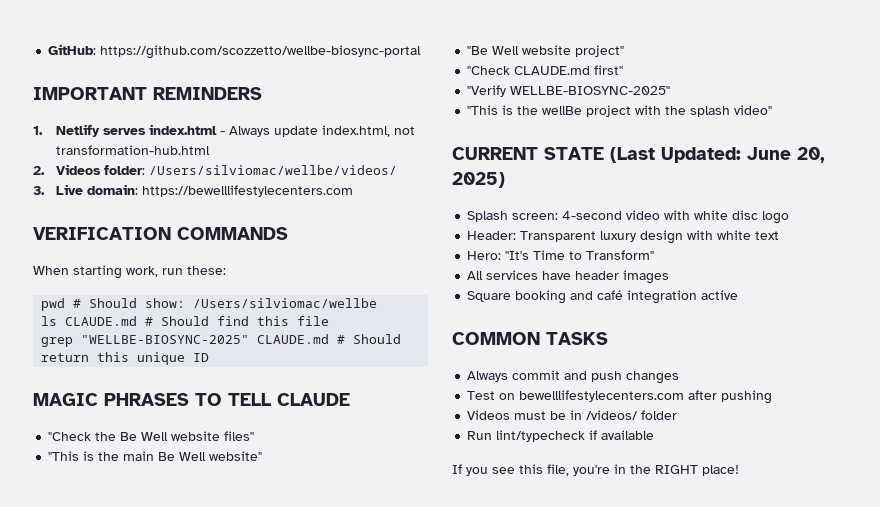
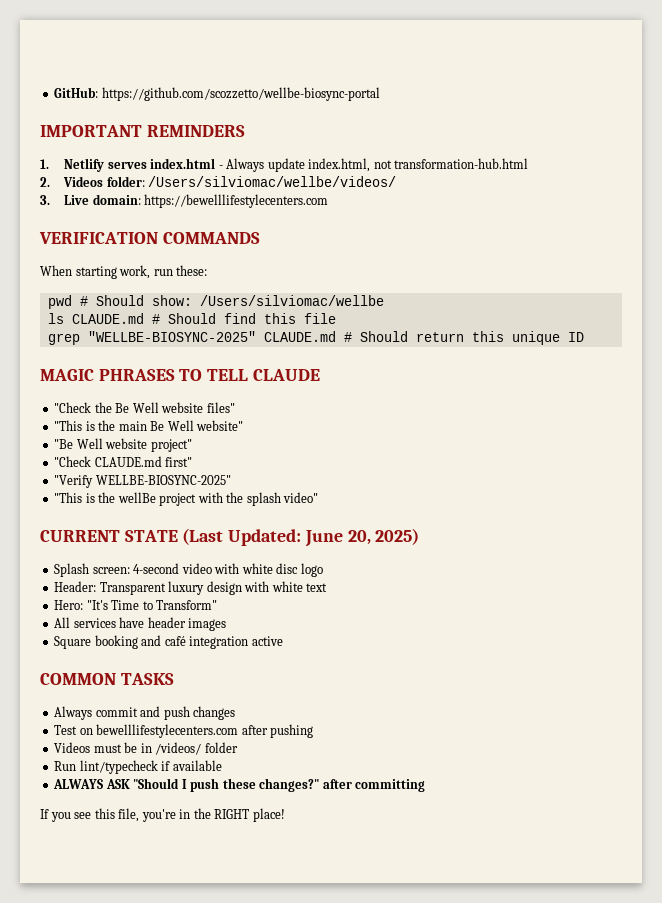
+ ALWAYS ASK "Should I push these changes?" after committing

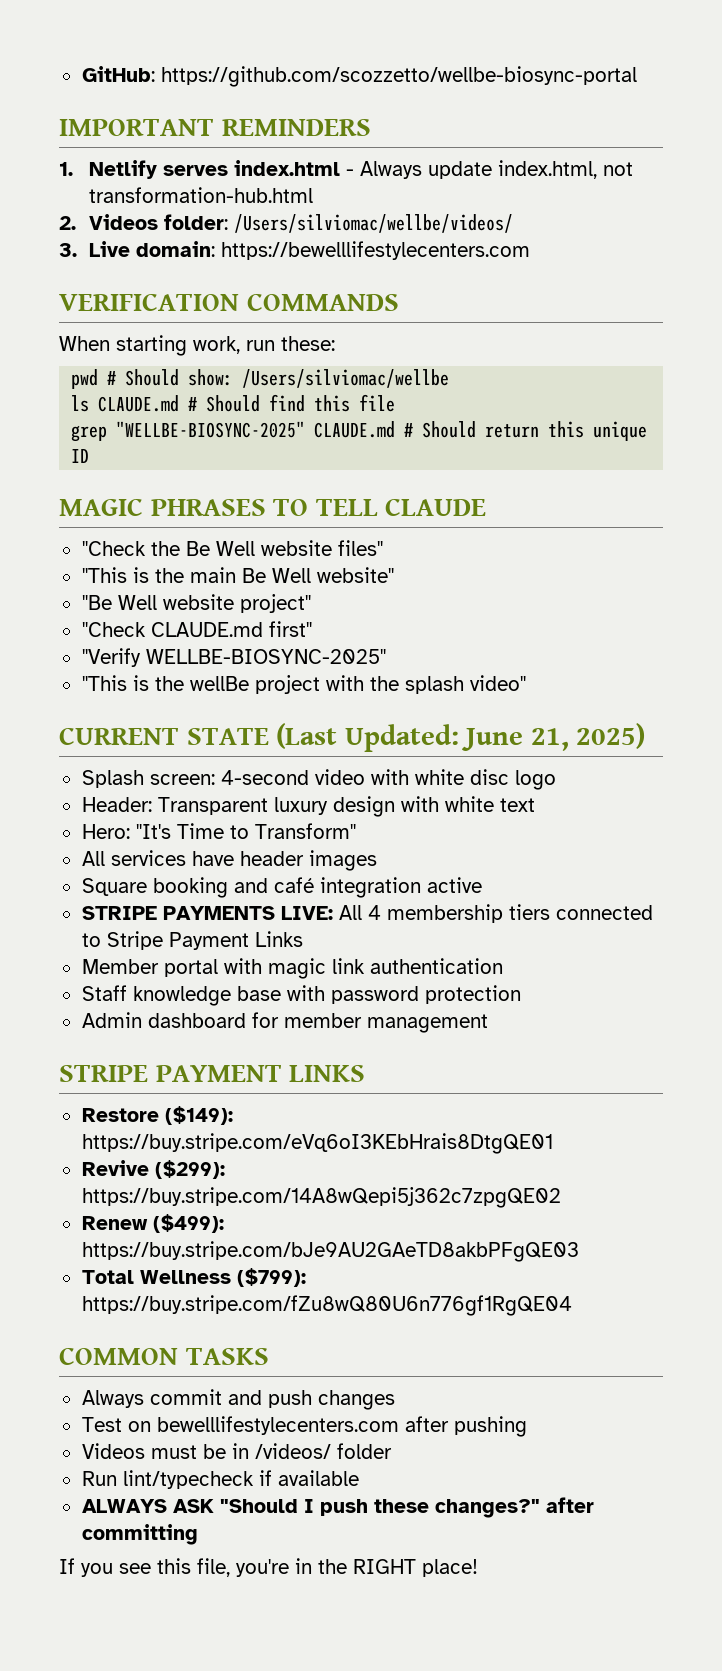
- CURRENT STATE (Last Updated: June 20, 2025)
+ CURRENT STATE (Last Updated: June 21, 2025)
+ STRIPE PAYMENTS LIVE: All 4 membership tiers connected to Stripe Payment Links
+ Member portal with magic link authentication
+ Staff knowledge base with password protection
+ Admin dashboard for member management
+ STRIPE PAYMENT LINKS
+ Restore ($149): https://buy.stripe.com/eVq6oI3KEbHrais8DtgQE01
+ Revive ($299): https://buy.stripe.com/14A8wQepi5j362c7zpgQE02
+ Renew ($499): https://buy.stripe.com/bJe9AU2GAeTD8akbPFgQE03
+ Total Wellness ($799): https://buy.stripe.com/fZu8wQ80U6n776gf1RgQE04

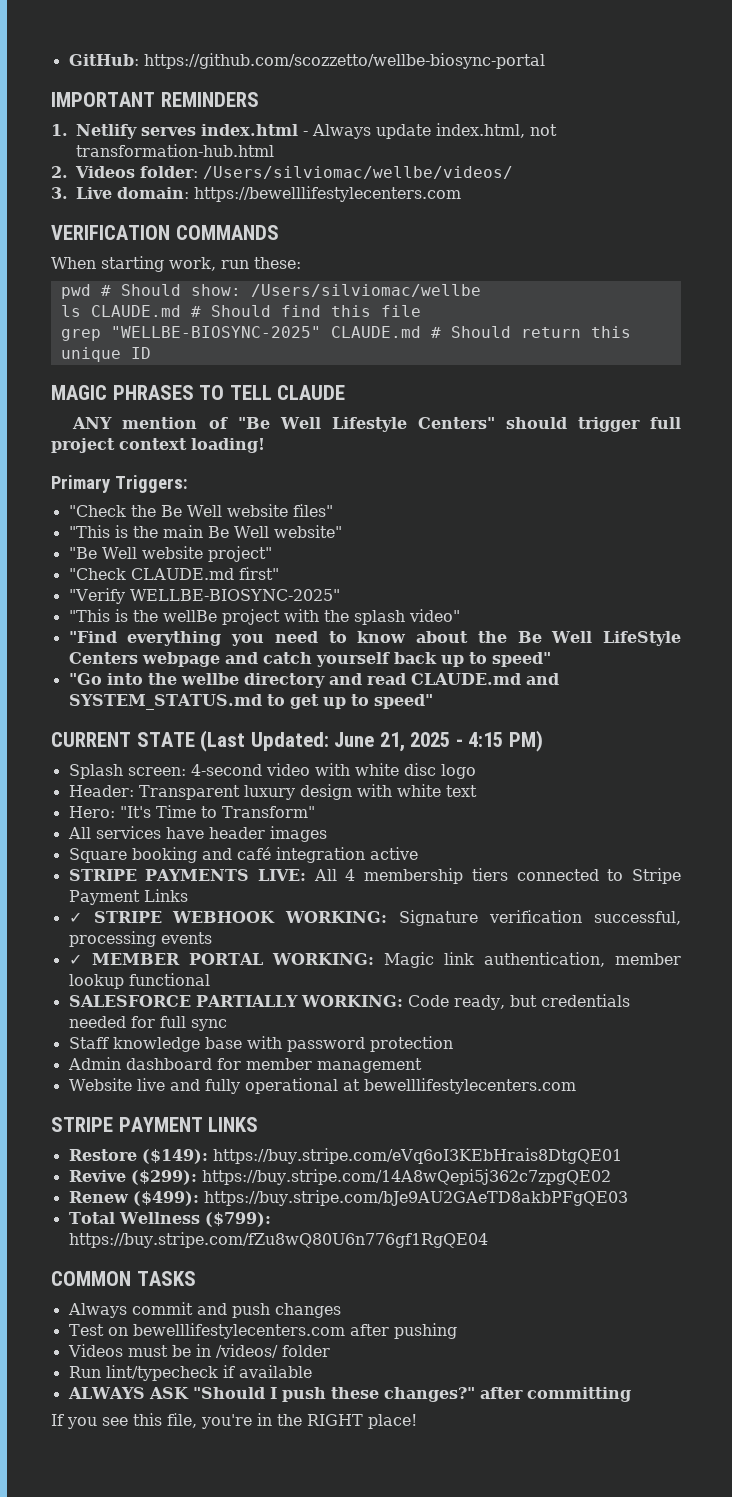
+ ANY mention of "Be Well Lifestyle Centers" should trigger full project context loading!
+ Primary Triggers:
+ "Find everything you need to know about the Be Well LifeStyle Centers webpage and catch yourself back up to speed"
+ "Go into the wellbe directory and read CLAUDE.md and SYSTEM_STATUS.md to get up to speed"
- CURRENT STATE (Last Updated: June 21, 2025)
+ CURRENT STATE (Last Updated: June 21, 2025 - 4:15 PM)
- Member portal with magic link authentication
+ ✓ STRIPE WEBHOOK WORKING: Signature verification successful, processing events
+ ✓ MEMBER PORTAL WORKING: Magic link authentication, member lookup functional
+ SALESFORCE PARTIALLY WORKING: Code ready, but credentials needed for full sync
+ Website live and fully operational at bewelllifestylecenters.com

